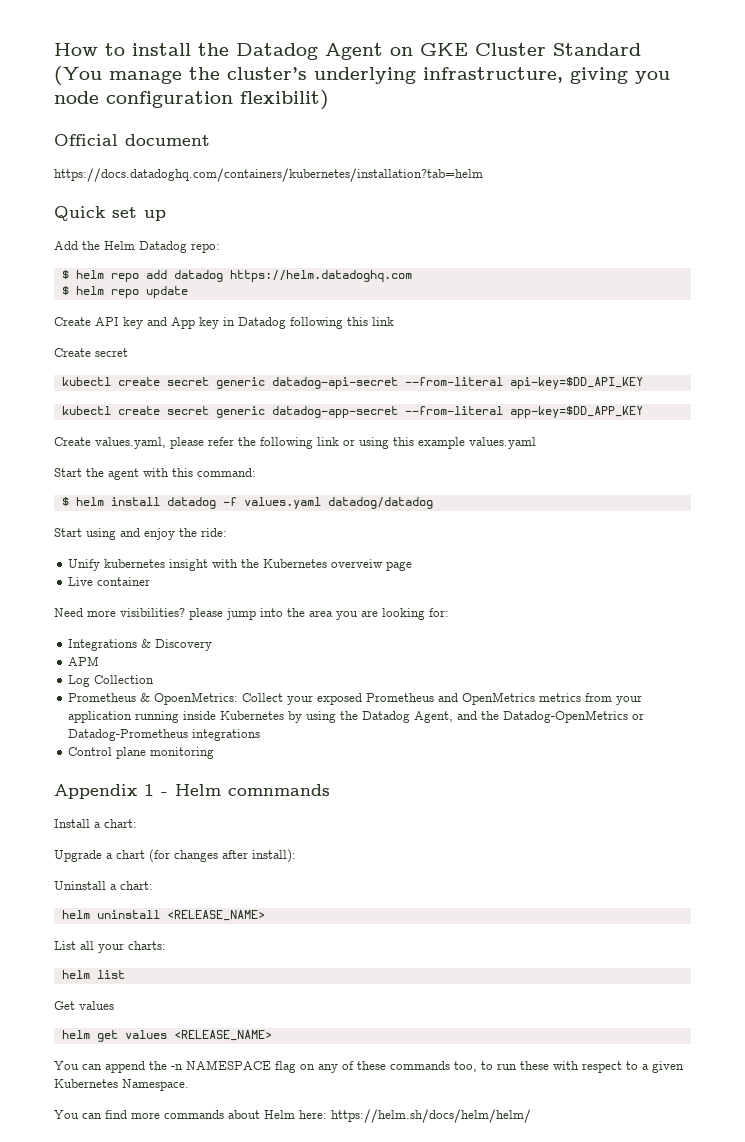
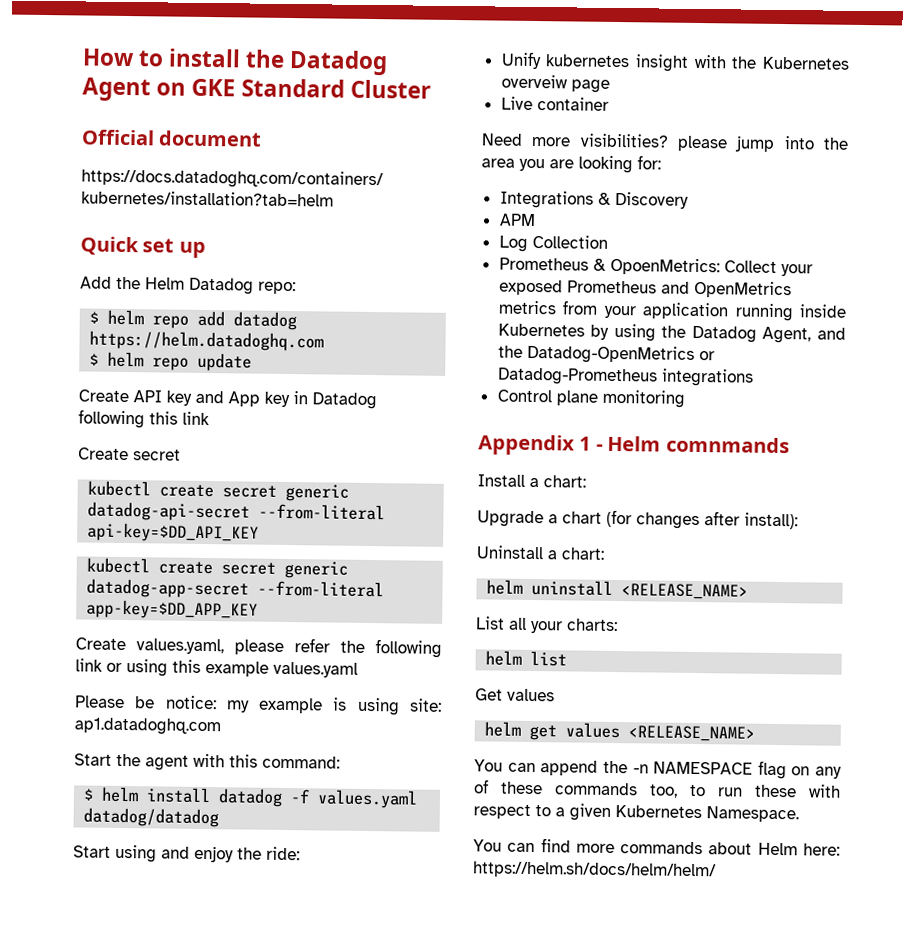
- How to install the Datadog Agent on GKE Cluster Standard (You manage the cluster’s underlying infrastructure, giving you node configuration flexibilit)
+ How to install the Datadog Agent on GKE Standard Cluster
+ Please be notice: my example is using site: ap1.datadoghq.com

